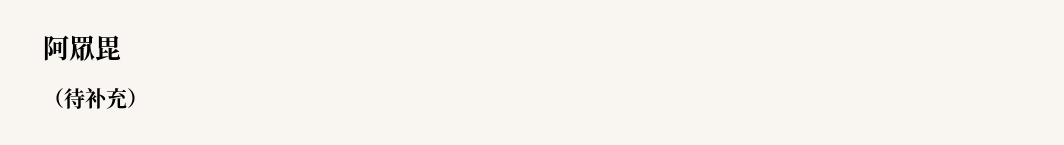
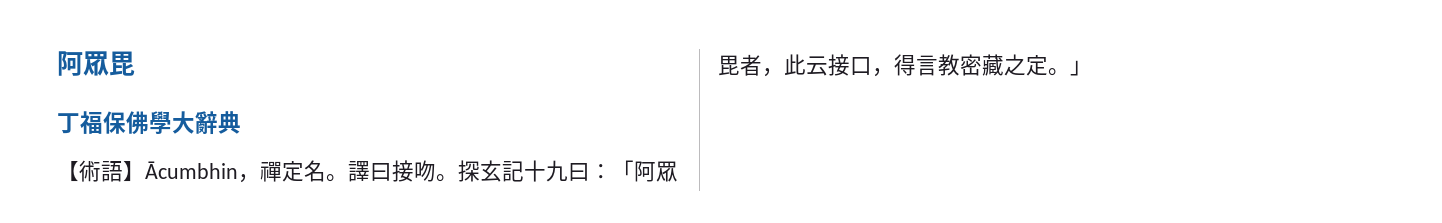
- （待补充）
+ 丁福保佛學大辭典
+ 【術語】Ācumbhin，禪定名。譯曰接吻。探玄記十九曰：「阿眾毘者，此云接口，得言教密藏之定。」

